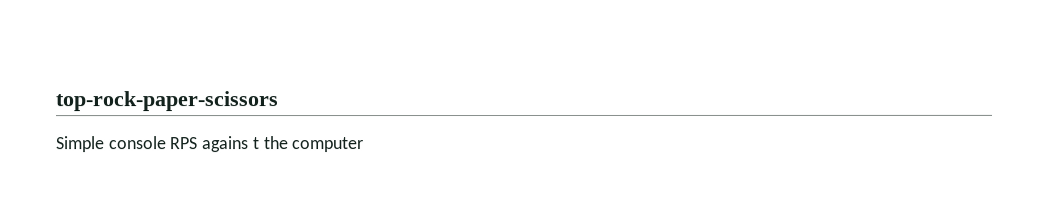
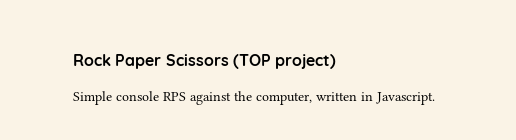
- top-rock-paper-scissors
- Simple console RPS agains t the computer
+ Rock Paper Scissors (TOP project)
+ Simple console RPS against the computer, written in Javascript.

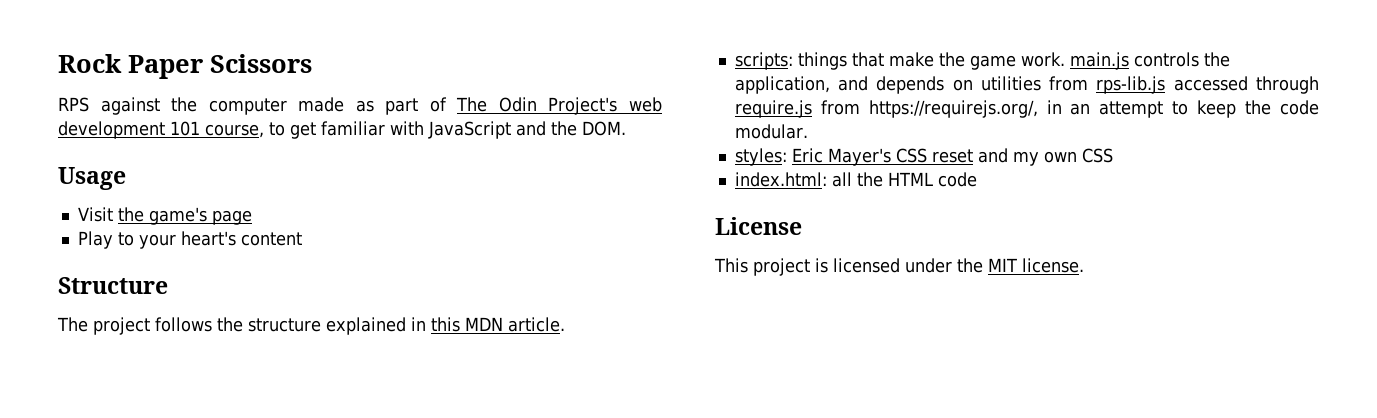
- Rock Paper Scissors (TOP project)
- Simple console RPS against the computer, written in Javascript.
+ Rock Paper Scissors
+ RPS against the computer made as part of The Odin Project's web development 101 course, to get familiar with JavaScript and the DOM.
+ Usage
+ Visit the game's page
+ Play to your heart's content
+ Structure
+ The project follows the structure explained in this MDN article.
+ scripts: things that make the game work. main.js controls the application, and depends on utilities from rps-lib.js accessed through require.js from https://requirejs.org/, in an attempt to keep the code modular.
+ styles: Eric Mayer's CSS reset and my own CSS
+ index.html: all the HTML code
+ License
+ This project is licensed under the MIT license.

